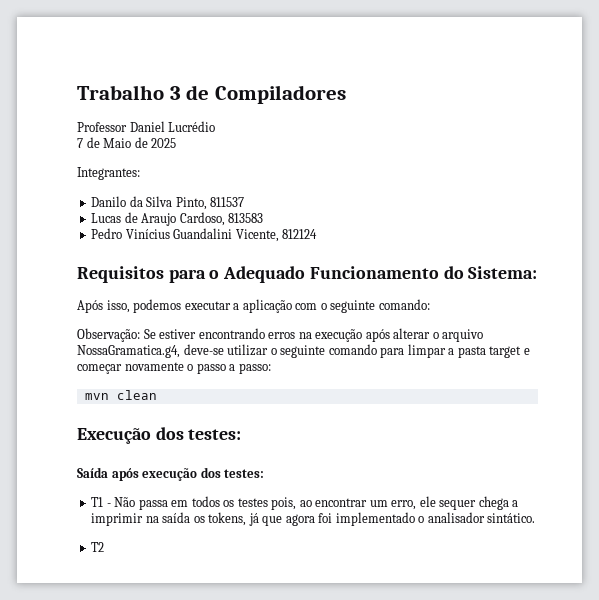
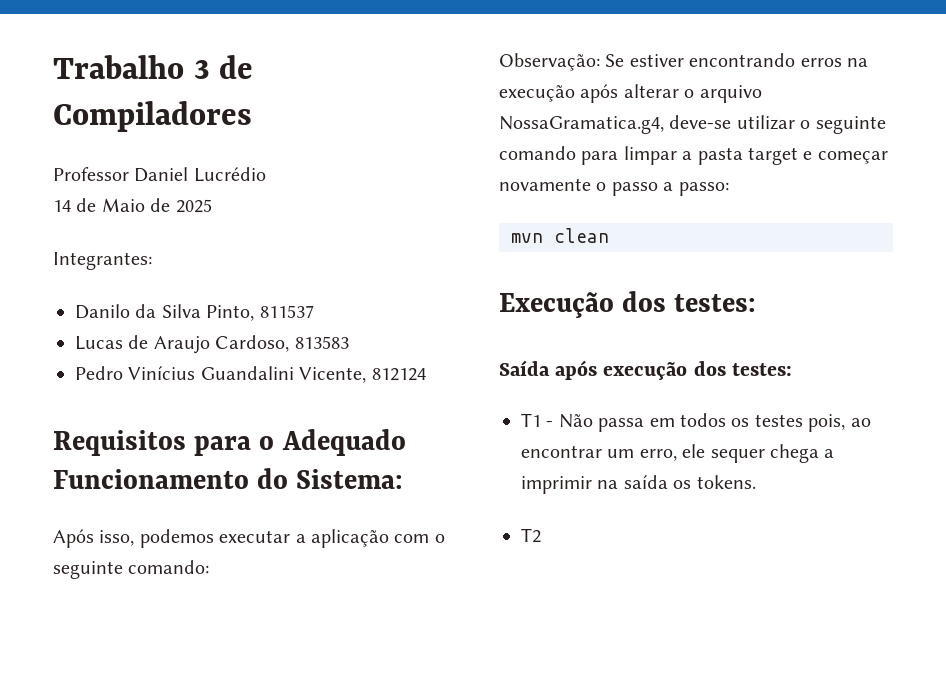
- 7 de Maio de 2025
+ 14 de Maio de 2025
- T1 - Não passa em todos os testes pois, ao encontrar um erro, ele sequer chega a imprimir na saída os tokens, já que agora foi implementado o analisador sintático.
+ T1 - Não passa em todos os testes pois, ao encontrar um erro, ele sequer chega a imprimir na saída os tokens.

